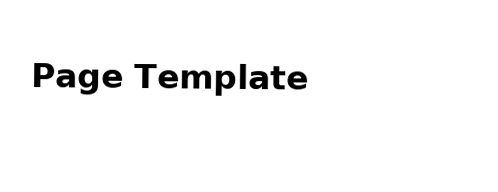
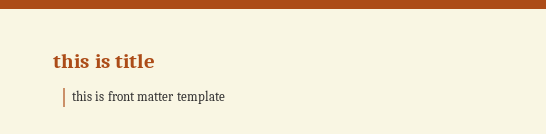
- Page Template
+ this is title
+ this is front matter template

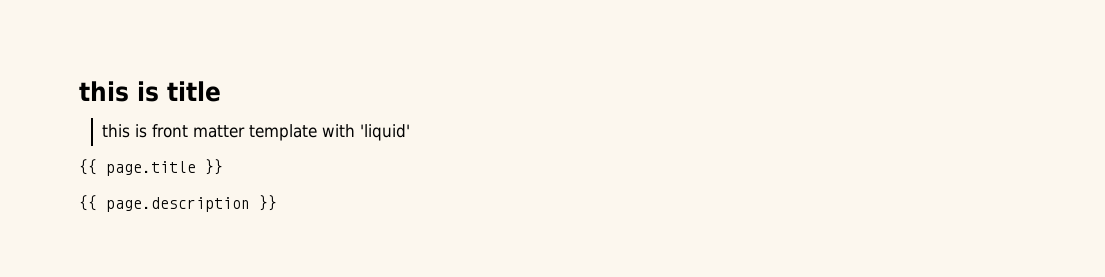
- this is front matter template
+ this is front matter template with 'liquid'
+ {{ page.title }}
+ {{ page.description }}

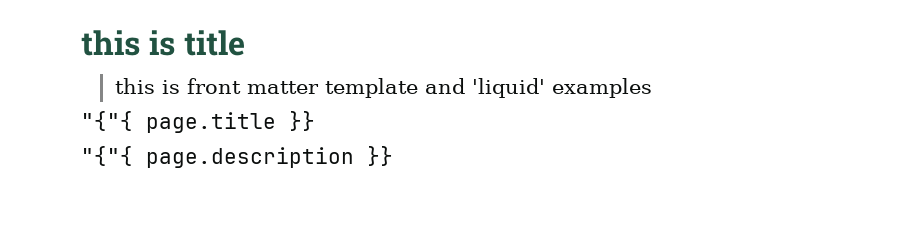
- this is front matter template with 'liquid'
- {{ page.title }}
+ this is front matter template and 'liquid' examples
+ "{"{ page.title }}
- {{ page.description }}
+ "{"{ page.description }}

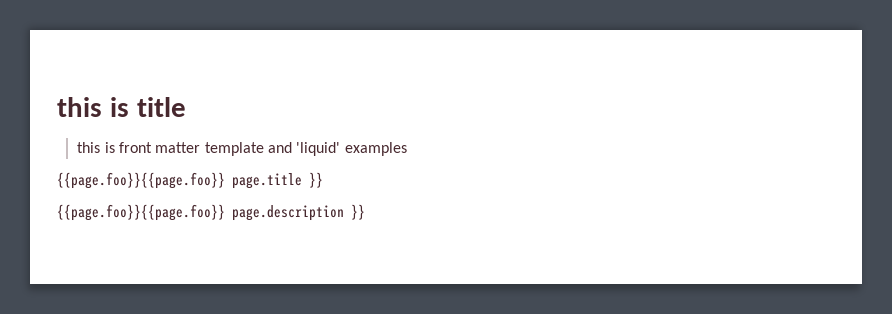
- "{"{ page.title }}
+ {{page.foo}}{{page.foo}} page.title }}
- "{"{ page.description }}
+ {{page.foo}}{{page.foo}} page.description }}

